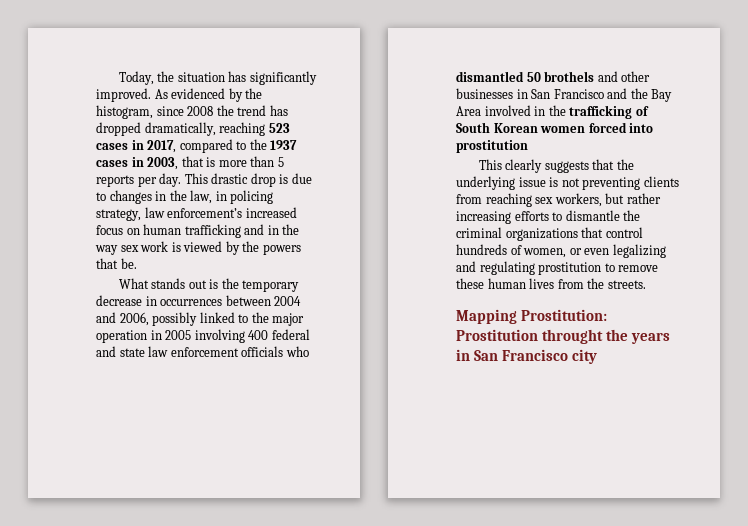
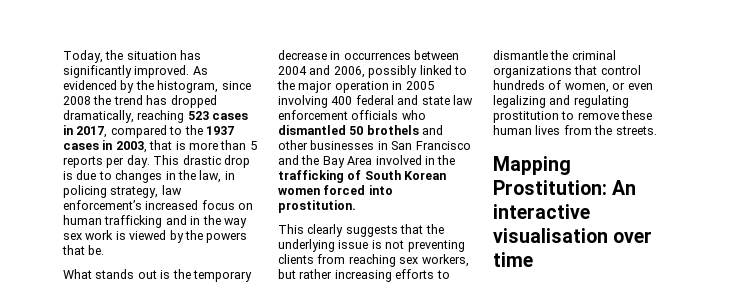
- What stands out is the temporary decrease in occurrences between 2004 and 2006, possibly linked to the major operation in 2005 involving 400 federal and state law enforcement officials who dismantled 50 brothels and other businesses in San Francisco and the Bay Area involved in the trafficking of South Korean women forced into prostitution
+ What stands out is the temporary decrease in occurrences between 2004 and 2006, possibly linked to the major operation in 2005 involving 400 federal and state law enforcement officials who dismantled 50 brothels and other businesses in San Francisco and the Bay Area involved in the trafficking of South Korean women forced into prostitution.
- Mapping Prostitution: Prostitution throught the years in San Francisco city
+ Mapping Prostitution: An interactive visualisation over time

